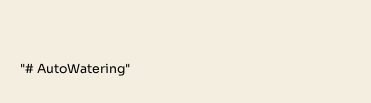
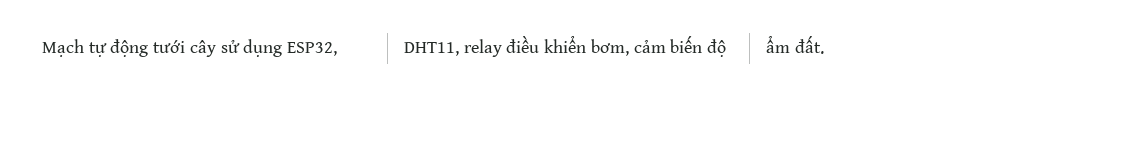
- "# AutoWatering"
+ Mạch tự động tưới cây sử dụng ESP32, DHT11, relay điều khiển bơm, cảm biến độ ẩm đất.

